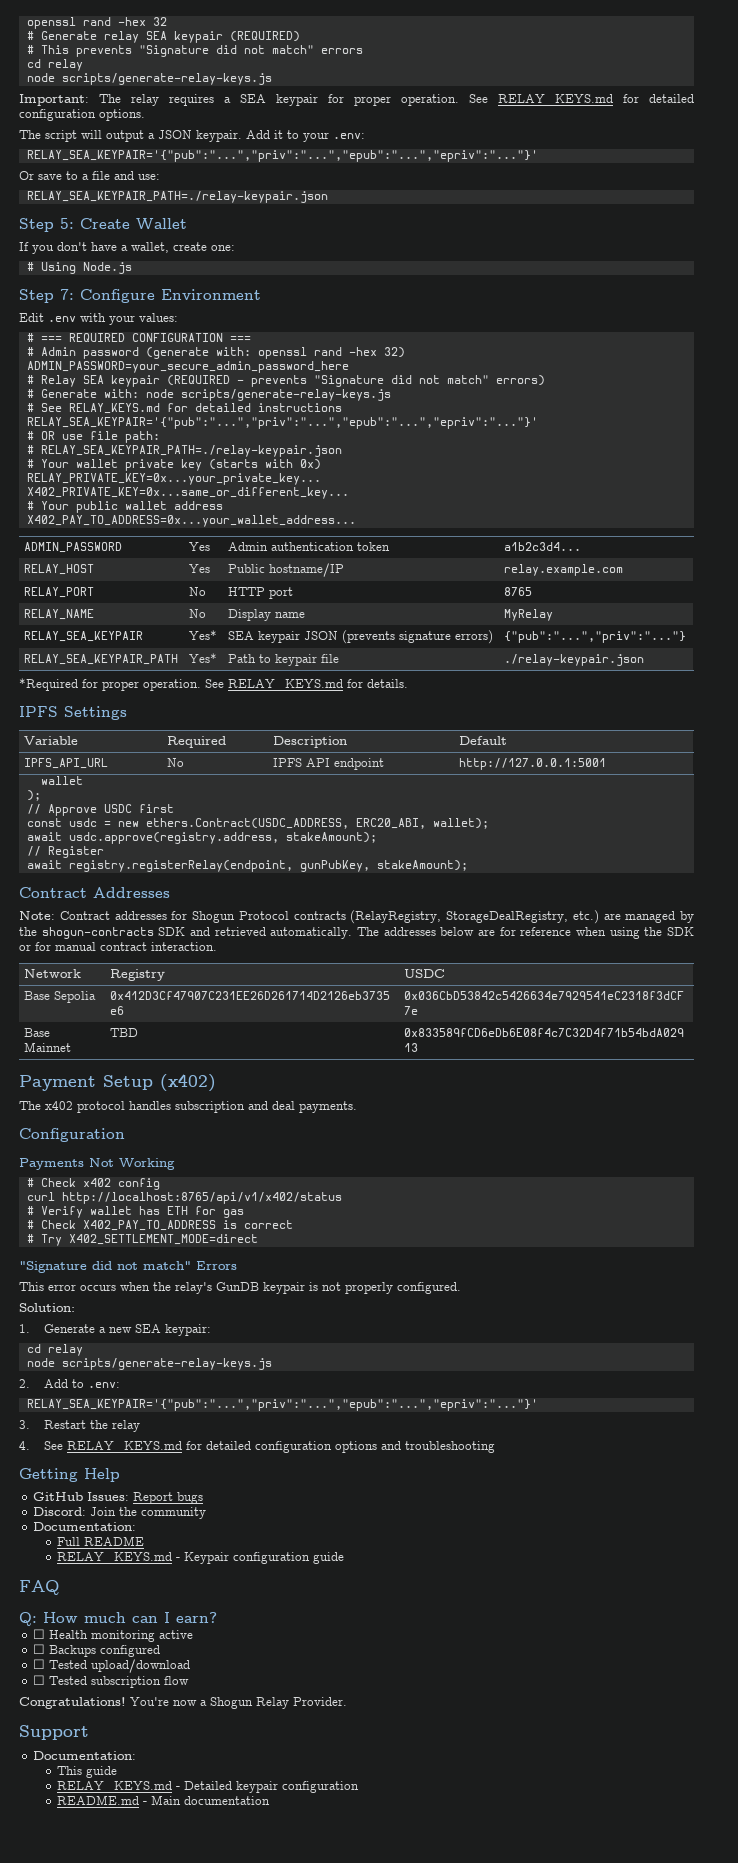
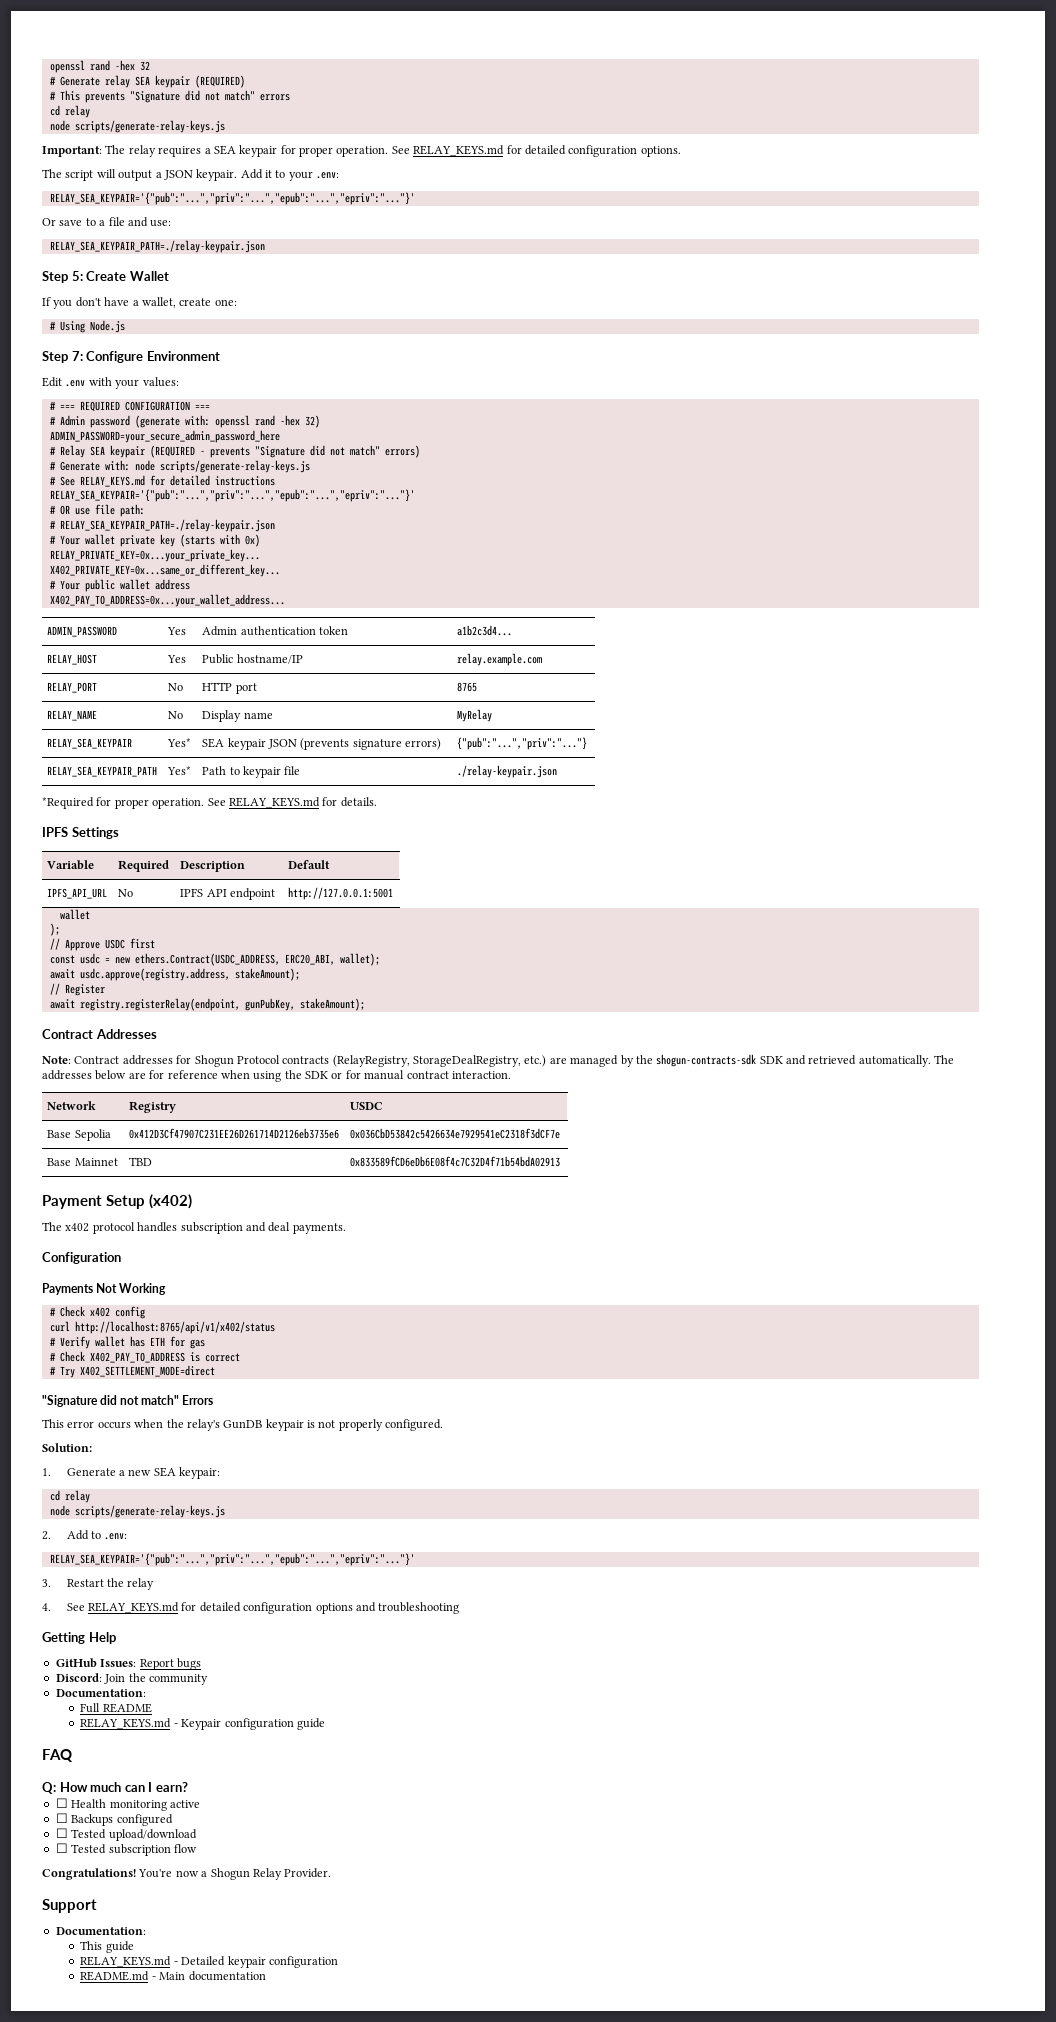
- Note: Contract addresses for Shogun Protocol contracts (RelayRegistry, StorageDealRegistry, etc.) are managed by the shogun-contracts SDK and retrieved automatically.
+ Note: Contract addresses for Shogun Protocol contracts (RelayRegistry, StorageDealRegistry, etc.) are managed by the shogun-contracts-sdk SDK and retrieved automatically.

